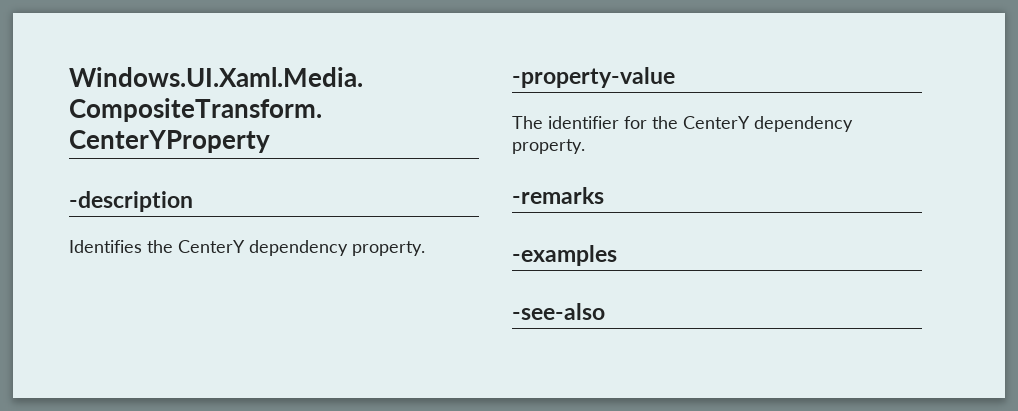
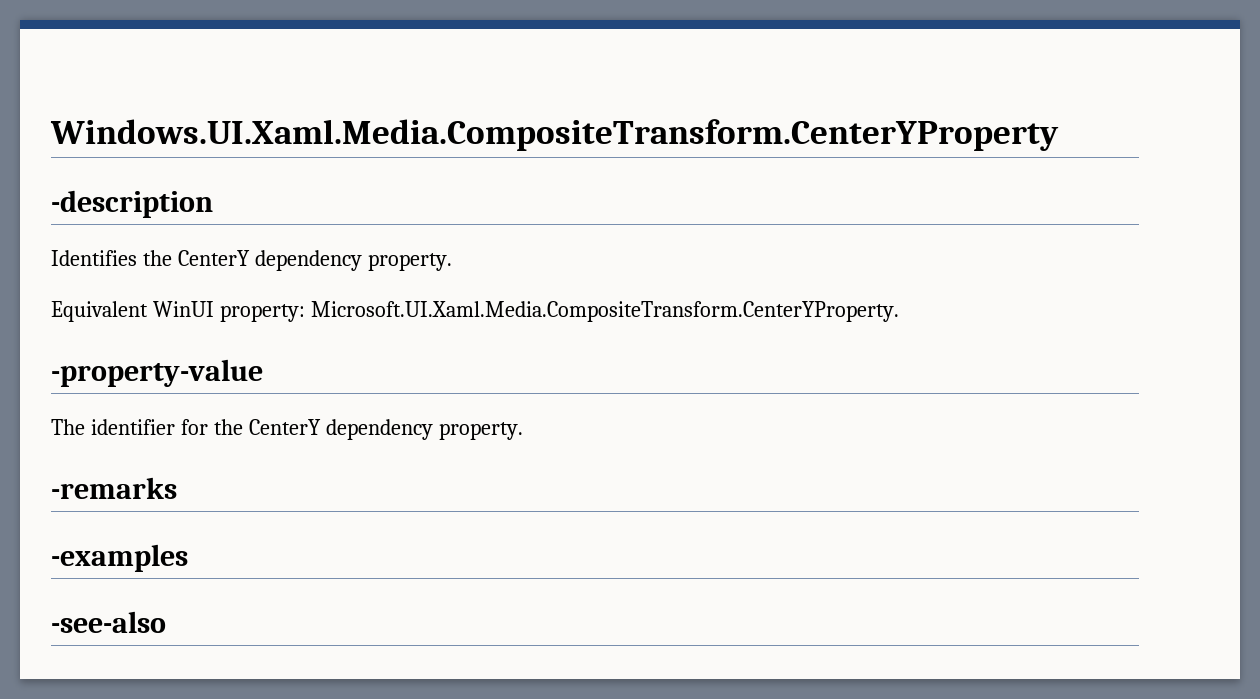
+ Equivalent WinUI property: Microsoft.UI.Xaml.Media.CompositeTransform.CenterYProperty.

